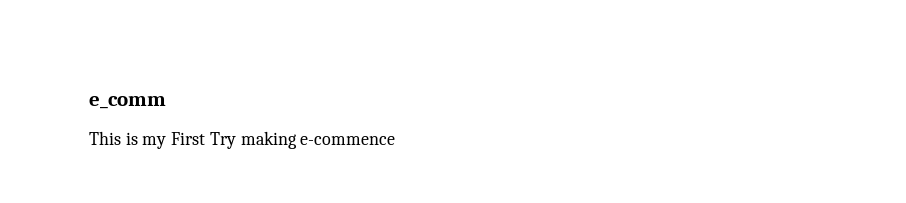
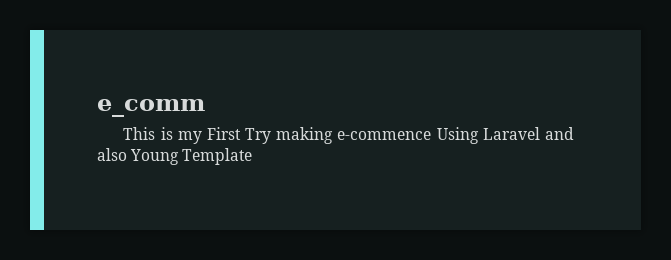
- This is my First Try making e-commence
+ This is my First Try making e-commence Using Laravel and also Young Template

